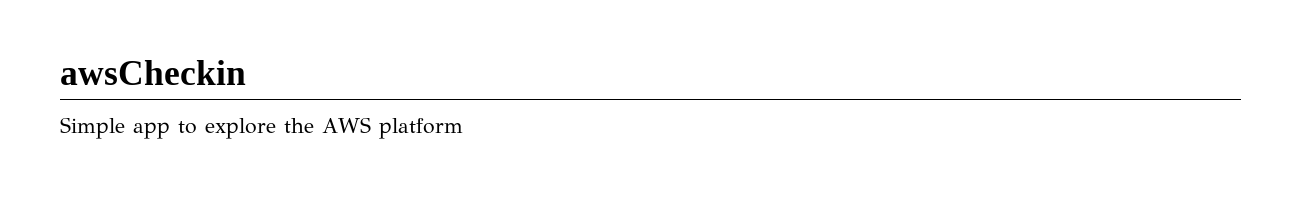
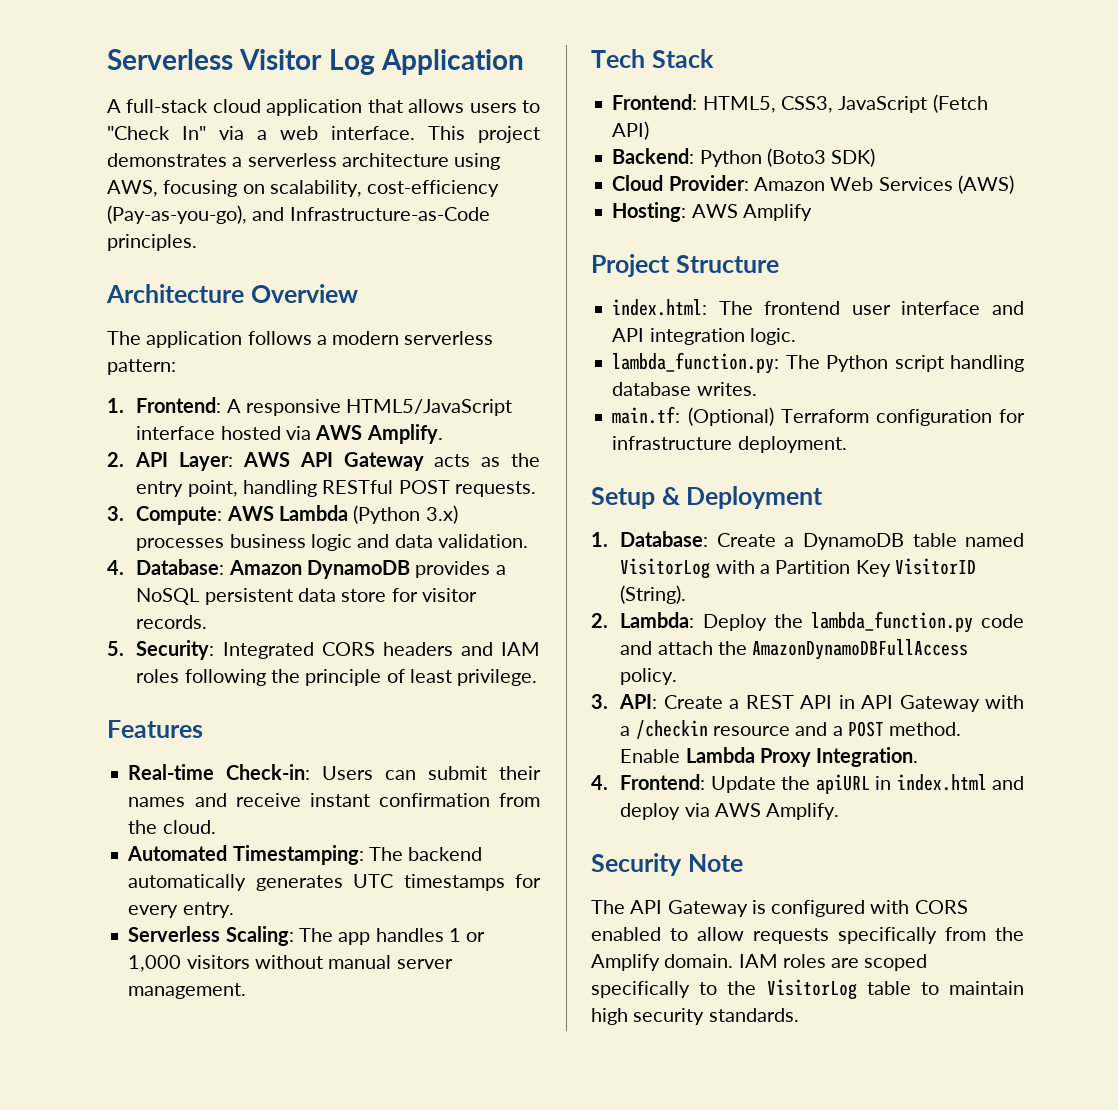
- awsCheckin
- Simple app to explore the AWS platform
+ Serverless Visitor Log Application
+ A full-stack cloud application that allows users to "Check In" via a web interface. This project demonstrates a serverless architecture using AWS, focusing on scalability, cost-efficiency (Pay-as-you-go), and Infrastructure-as-Code principles.
+ Architecture Overview
+ The application follows a modern serverless pattern:
+ 1. Frontend: A responsive HTML5/JavaScript interface hosted via AWS Amplify.
+ 2. API Layer: AWS API Gateway acts as the entry point, handling RESTful POST requests.
+ 3. Compute: AWS Lambda (Python 3.x) processes business logic and data validation.
+ 4. Database: Amazon DynamoDB provides a NoSQL persistent data store for visitor records.
+ 5. Security: Integrated CORS headers and IAM roles following the principle of least privilege.
+ Features
+ Real-time Check-in: Users can submit their names and receive instant confirmation from the cloud.
+ Automated Timestamping: The backend automatically generates UTC timestamps for every entry.
+ Serverless Scaling: The app handles 1 or 1,000 visitors without manual server management.
+ Tech Stack
+ Frontend: HTML5, CSS3, JavaScript (Fetch API)
+ Backend: Python (Boto3 SDK)
+ Cloud Provider: Amazon Web Services (AWS)
+ Hosting: AWS Amplify
+ Project Structure
+ index.html: The frontend user interface and API integration logic.
+ lambda_function.py: The Python script handling database writes.
+ main.tf: (Optional) Terraform configuration for infrastructure deployment.
+ Setup & Deployment
+ 1. Database: Create a DynamoDB table named VisitorLog with a Partition Key VisitorID (String).
+ 2. Lambda: Deploy the lambda_function.py code and attach the AmazonDynamoDBFullAccess policy.
+ 3. API: Create a REST API in API Gateway with a /checkin resource and a POST method. Enable Lambda Proxy Integration.
+ 4. Frontend: Update the apiURL in index.html and deploy via AWS Amplify.
+ Security Note
+ The API Gateway is configured with CORS enabled to allow requests specifically from the Amplify domain. IAM roles are scoped specifically to the VisitorLog table to maintain high security standards.

